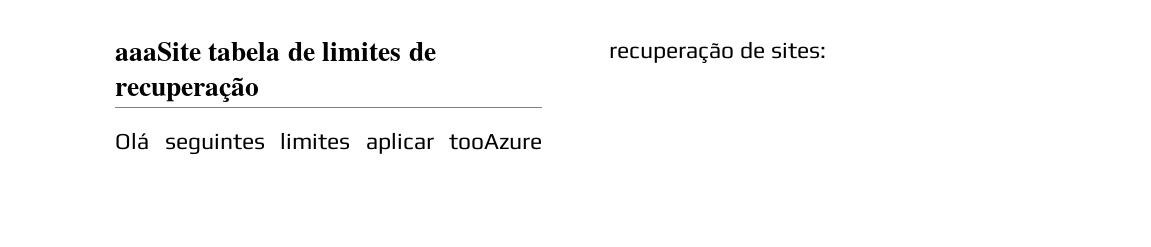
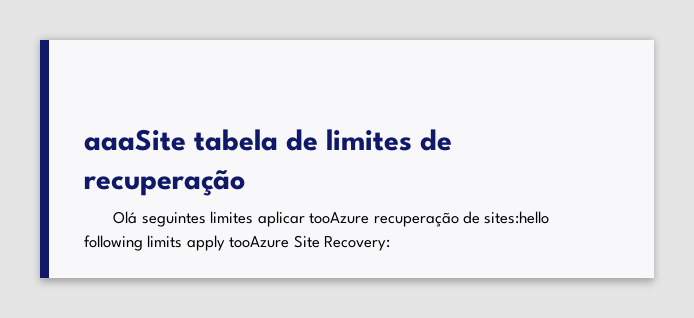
- Olá seguintes limites aplicar tooAzure recuperação de sites:
+ Olá seguintes limites aplicar tooAzure recuperação de sites:hello following limits apply tooAzure Site Recovery:

